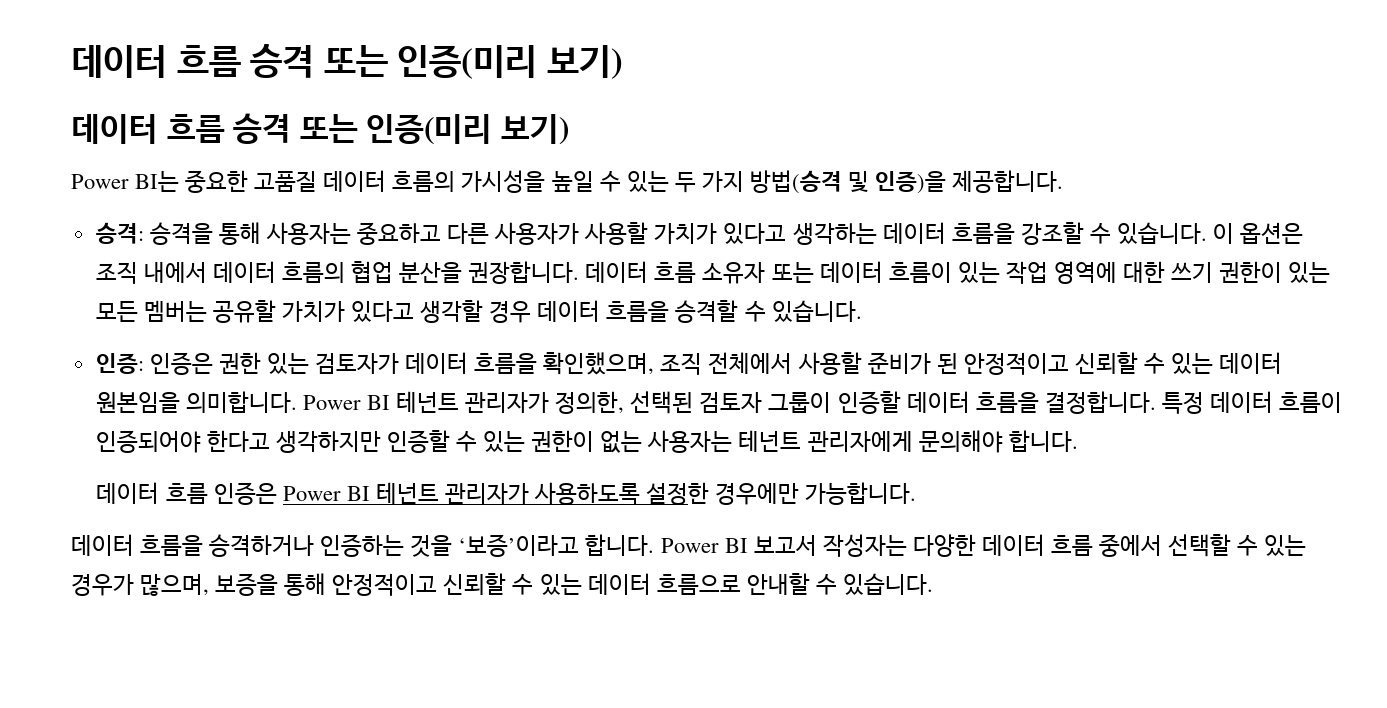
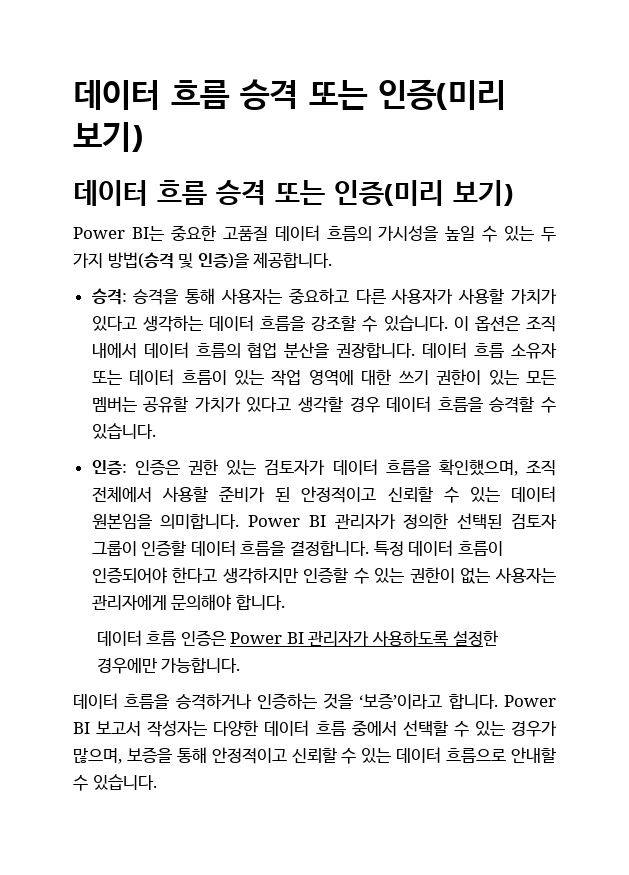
- Power BI 테넌트 관리자가 정의한, 선택된 검토자 그룹이 인증할 데이터 흐름을 결정합니다.
+ Power BI 관리자가 정의한 선택된 검토자 그룹이 인증할 데이터 흐름을 결정합니다.
- 특정 데이터 흐름이 인증되어야 한다고 생각하지만 인증할 수 있는 권한이 없는 사용자는 테넌트 관리자에게 문의해야 합니다.
+ 특정 데이터 흐름이 인증되어야 한다고 생각하지만 인증할 수 있는 권한이 없는 사용자는 관리자에게 문의해야 합니다.
- 데이터 흐름 인증은 Power BI 테넌트 관리자가 사용하도록 설정한 경우에만 가능합니다.
+ 데이터 흐름 인증은 Power BI 관리자가 사용하도록 설정한 경우에만 가능합니다.

